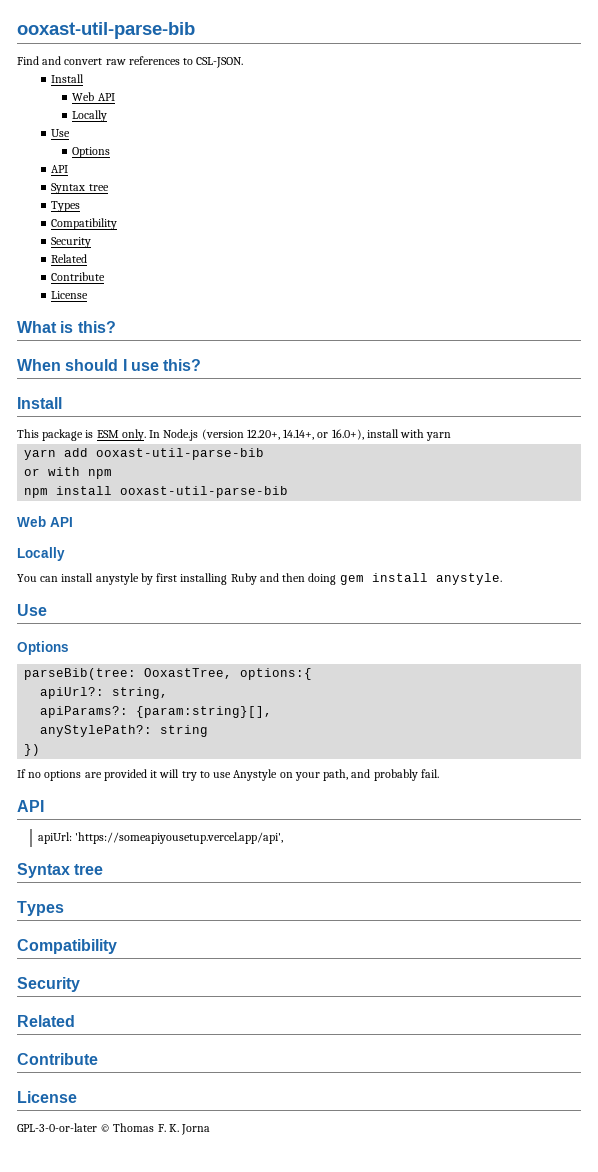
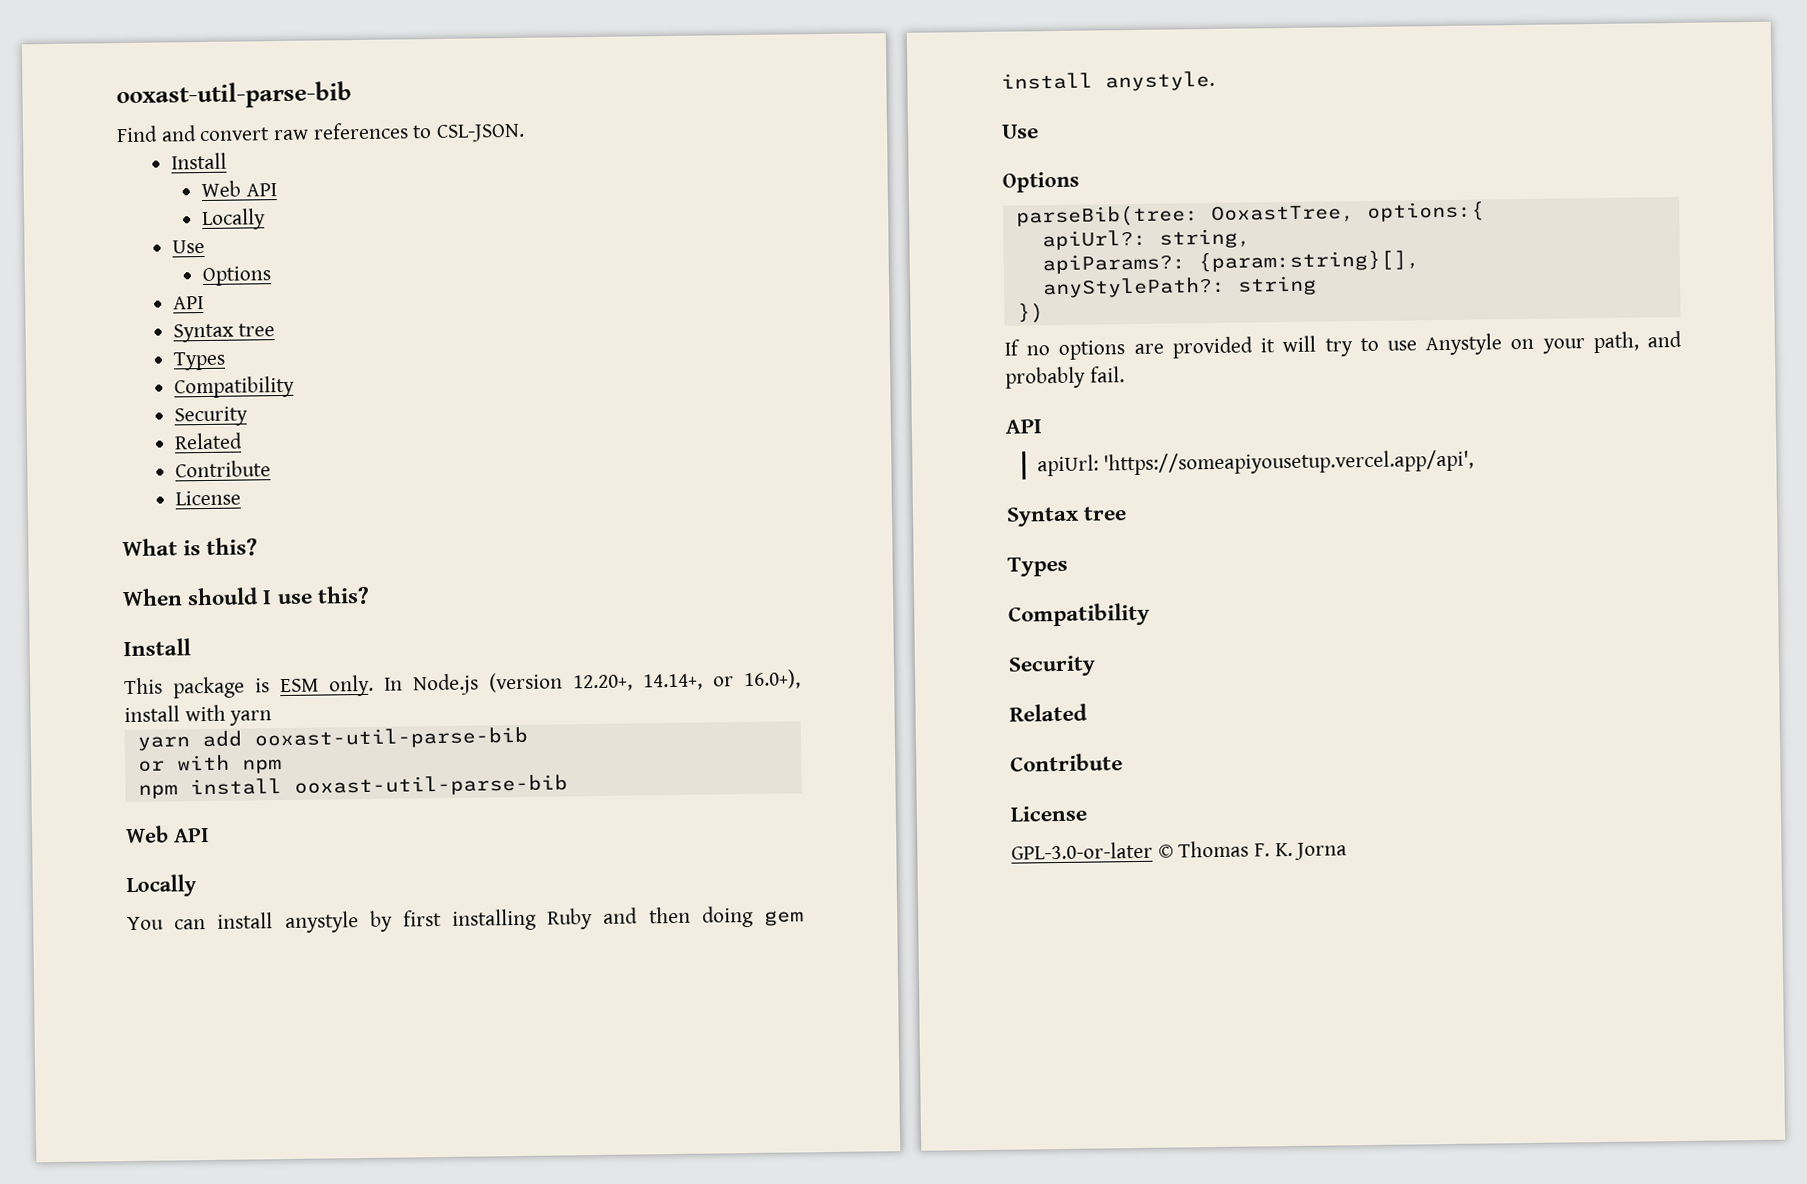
- GPL-3-0-or-later © Thomas F. K. Jorna
+ GPL-3.0-or-later © Thomas F. K. Jorna

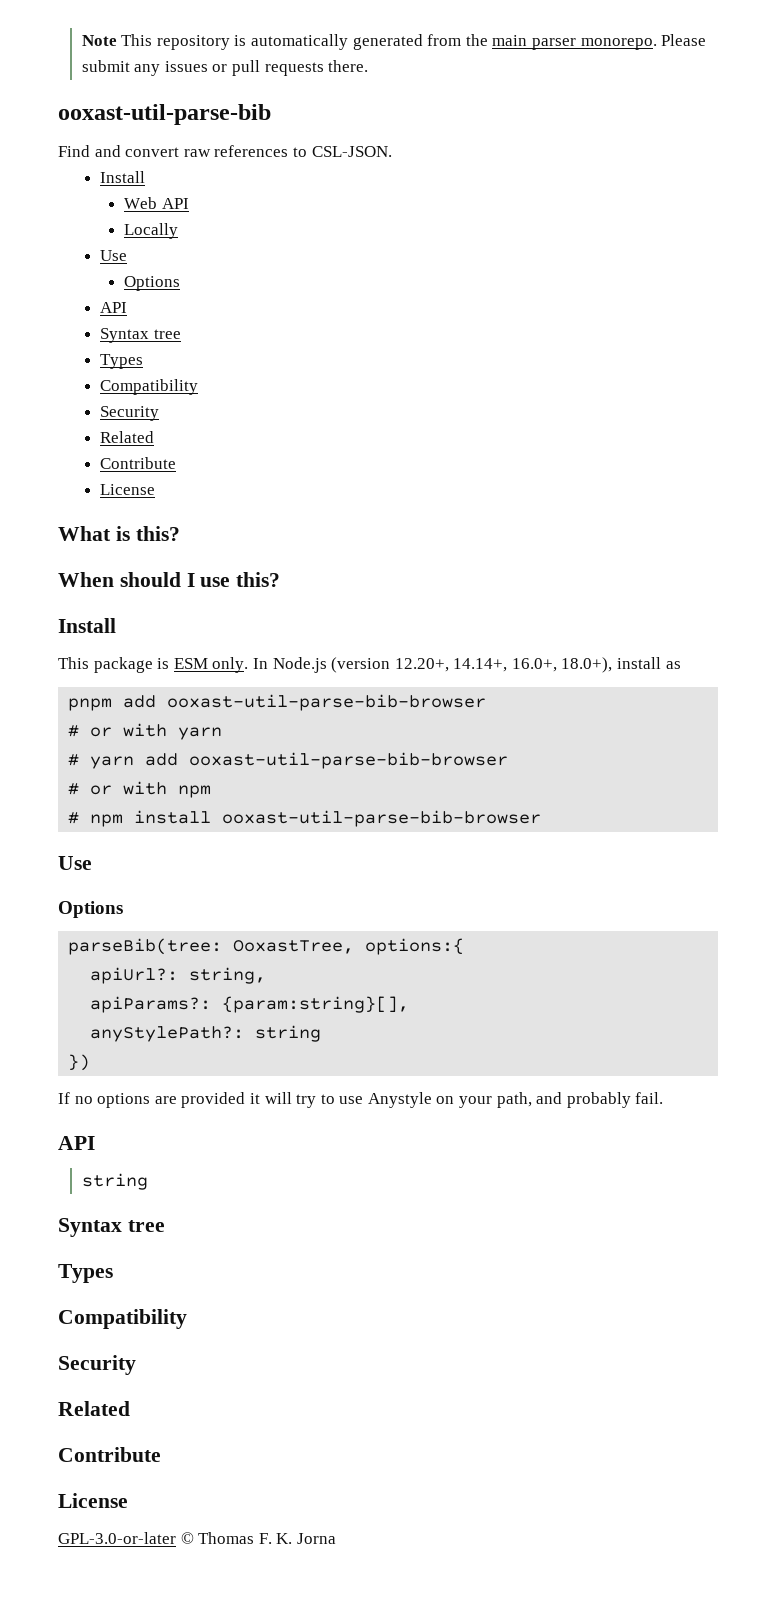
+ Note This repository is automatically generated from the main parser monorepo. Please submit any issues or pull requests there.
- In Node.js (version 12.20+, 14.14+, or 16.0+), install with yarn
+ In Node.js (version 12.20+, 14.14+, 16.0+, 18.0+), install as
+ pnpm add ooxast-util-parse-bib-browser
+ # or with yarn
- yarn add ooxast-util-parse-bib
- or with npm
+ # yarn add ooxast-util-parse-bib-browser
+ # or with npm
- npm install ooxast-util-parse-bib
- Web API
- Locally
- You can install anystyle by first installing Ruby and then doing gem install anystyle.
+ # npm install ooxast-util-parse-bib-browser
  If no options are provided it will try to use Anystyle on your path, and probably fail.
  API
- apiUrl: 'https://someapiyousetup.vercel.app/api',
+ string

